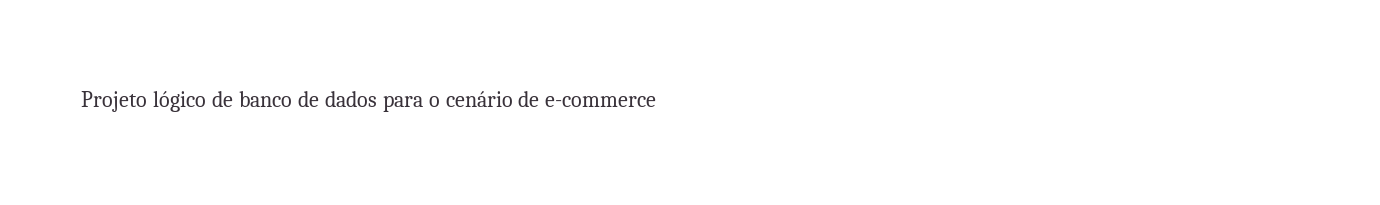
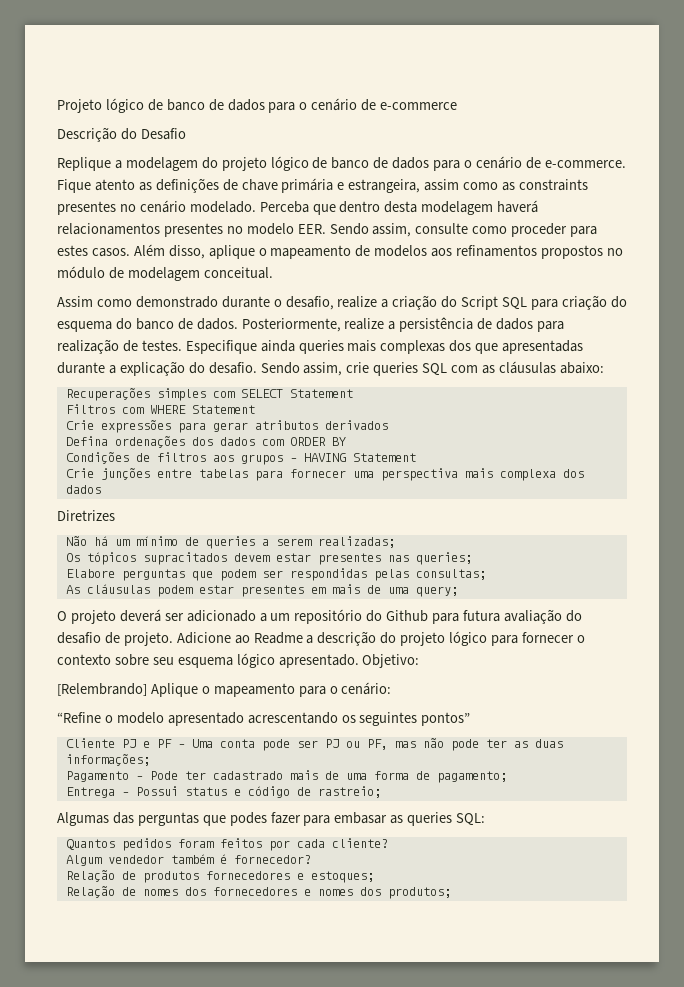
+ Descrição do Desafio
+ Replique a modelagem do projeto lógico de banco de dados para o cenário de e-commerce. Fique atento as definições de chave primária e estrangeira, assim como as constraints presentes no cenário modelado. Perceba que dentro desta modelagem haverá relacionamentos presentes no modelo EER. Sendo assim, consulte como proceder para estes casos. Além disso, aplique o mapeamento de modelos aos refinamentos propostos no módulo de modelagem conceitual.
+ Assim como demonstrado durante o desafio, realize a criação do Script SQL para criação do esquema do banco de dados. Posteriormente, realize a persistência de dados para realização de testes. Especifique ainda queries mais complexas dos que apresentadas durante a explicação do desafio. Sendo assim, crie queries SQL com as cláusulas abaixo:
+ Recuperações simples com SELECT Statement
+ Filtros com WHERE Statement
+ Crie expressões para gerar atributos derivados
+ Defina ordenações dos dados com ORDER BY
+ Condições de filtros aos grupos – HAVING Statement
+ Crie junções entre tabelas para fornecer uma perspectiva mais complexa dos dados
+ Diretrizes
+ Não há um mínimo de queries a serem realizadas;
+ Os tópicos supracitados devem estar presentes nas queries;
+ Elabore perguntas que podem ser respondidas pelas consultas;
+ As cláusulas podem estar presentes em mais de uma query;
+ O projeto deverá ser adicionado a um repositório do Github para futura avaliação do desafio de projeto. Adicione ao Readme a descrição do projeto lógico para fornecer o contexto sobre seu esquema lógico apresentado. Objetivo:
+ [Relembrando] Aplique o mapeamento para o cenário:
+ “Refine o modelo apresentado acrescentando os seguintes pontos”
+ Cliente PJ e PF – Uma conta pode ser PJ ou PF, mas não pode ter as duas informações;
+ Pagamento – Pode ter cadastrado mais de uma forma de pagamento;
+ Entrega – Possui status e código de rastreio;
+ Algumas das perguntas que podes fazer para embasar as queries SQL:
+ Quantos pedidos foram feitos por cada cliente?
+ Algum vendedor também é fornecedor?
+ Relação de produtos fornecedores e estoques;
+ Relação de nomes dos fornecedores e nomes dos produtos;

